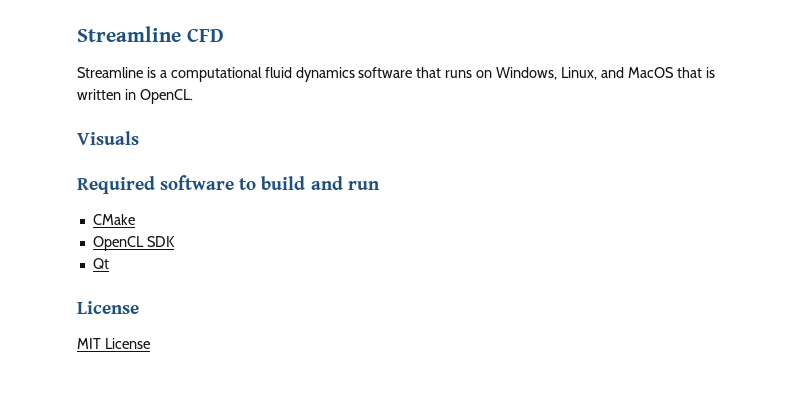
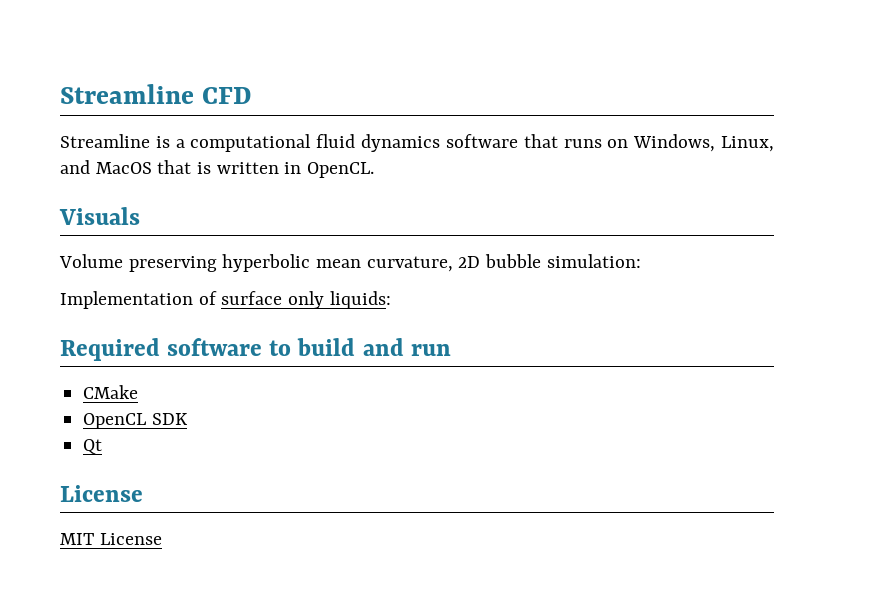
+ Volume preserving hyperbolic mean curvature, 2D bubble simulation:
+ Implementation of surface only liquids:

